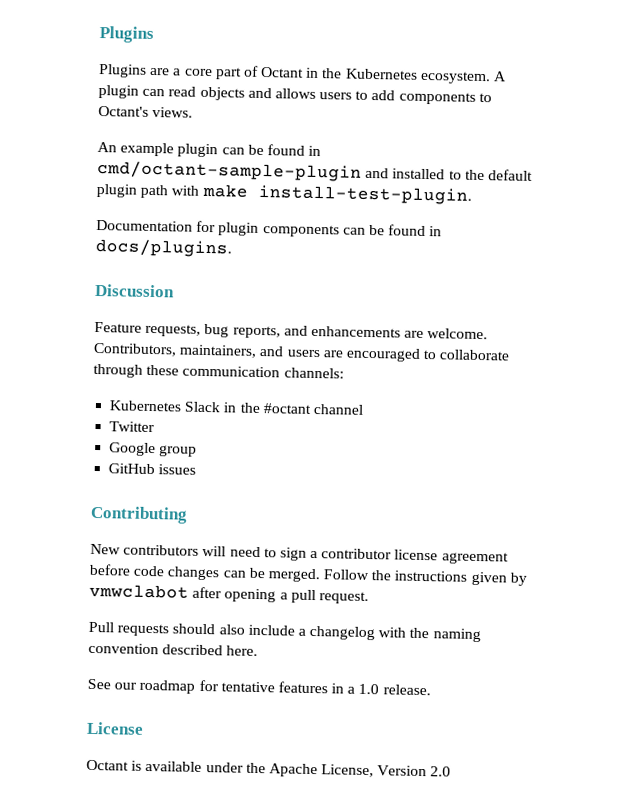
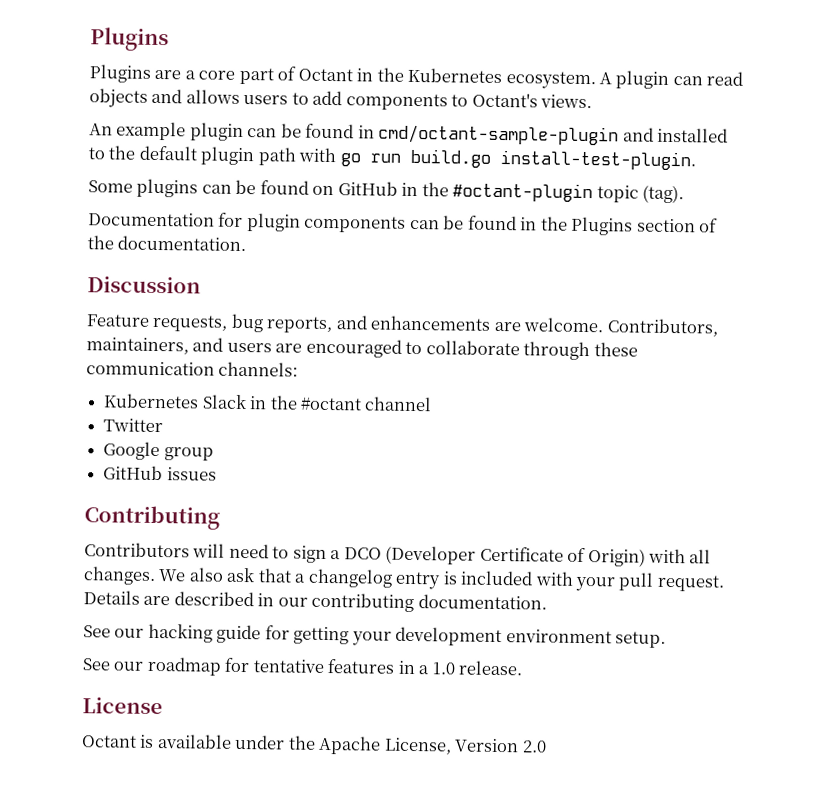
- An example plugin can be found in cmd/octant-sample-plugin and installed to the default plugin path with make install-test-plugin.
+ An example plugin can be found in cmd/octant-sample-plugin and installed to the default plugin path with go run build.go install-test-plugin.
+ Some plugins can be found on GitHub in the #octant-plugin topic (tag).
- Documentation for plugin components can be found in docs/plugins.
+ Documentation for plugin components can be found in the Plugins section of the documentation.
- New contributors will need to sign a contributor license agreement before code changes can be merged. Follow the instructions given by vmwclabot after opening a pull request.
- Pull requests should also include a changelog with the naming convention described here.
+ Contributors will need to sign a DCO (Developer Certificate of Origin) with all changes. We also ask that a changelog entry is included with your pull request. Details are described in our contributing documentation.
+ See our hacking guide for getting your development environment setup.

